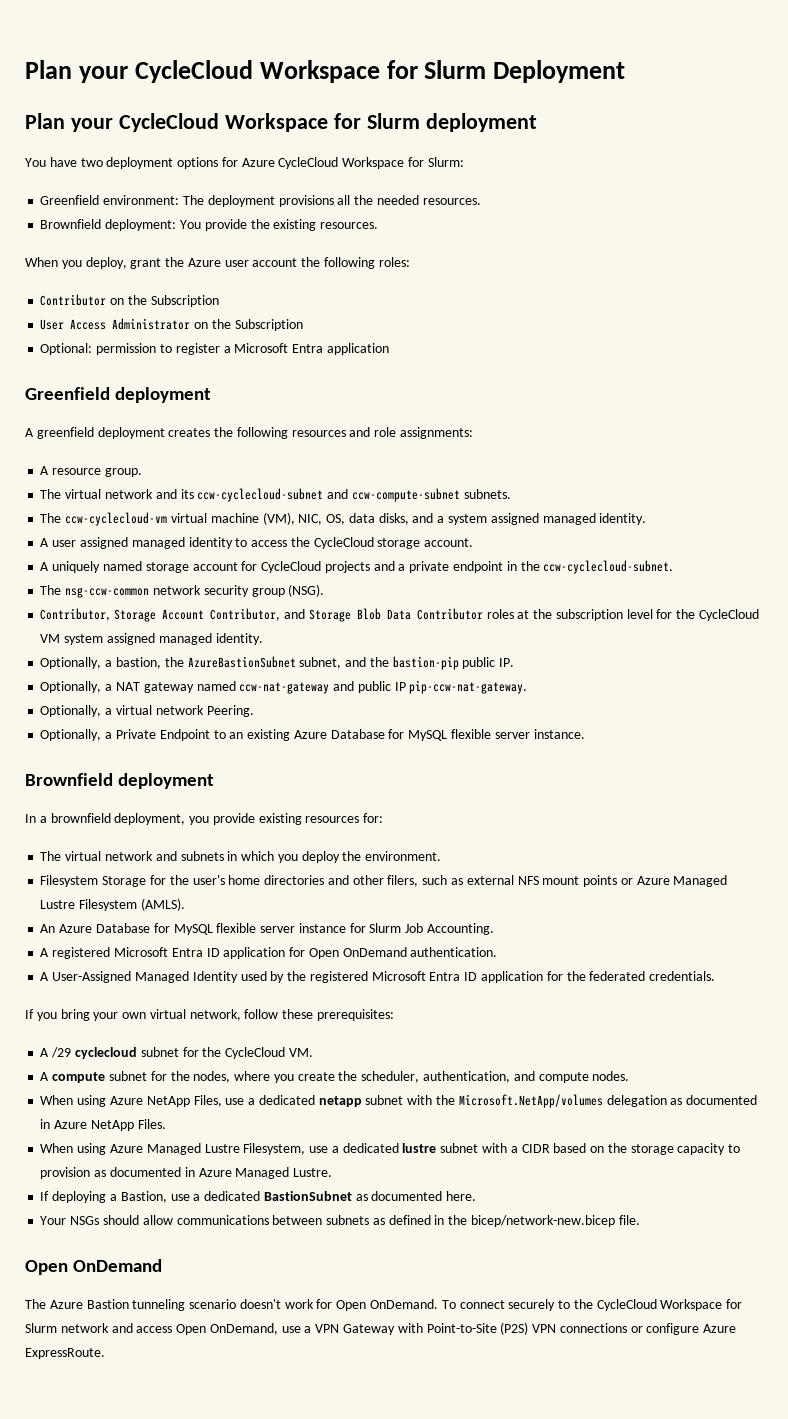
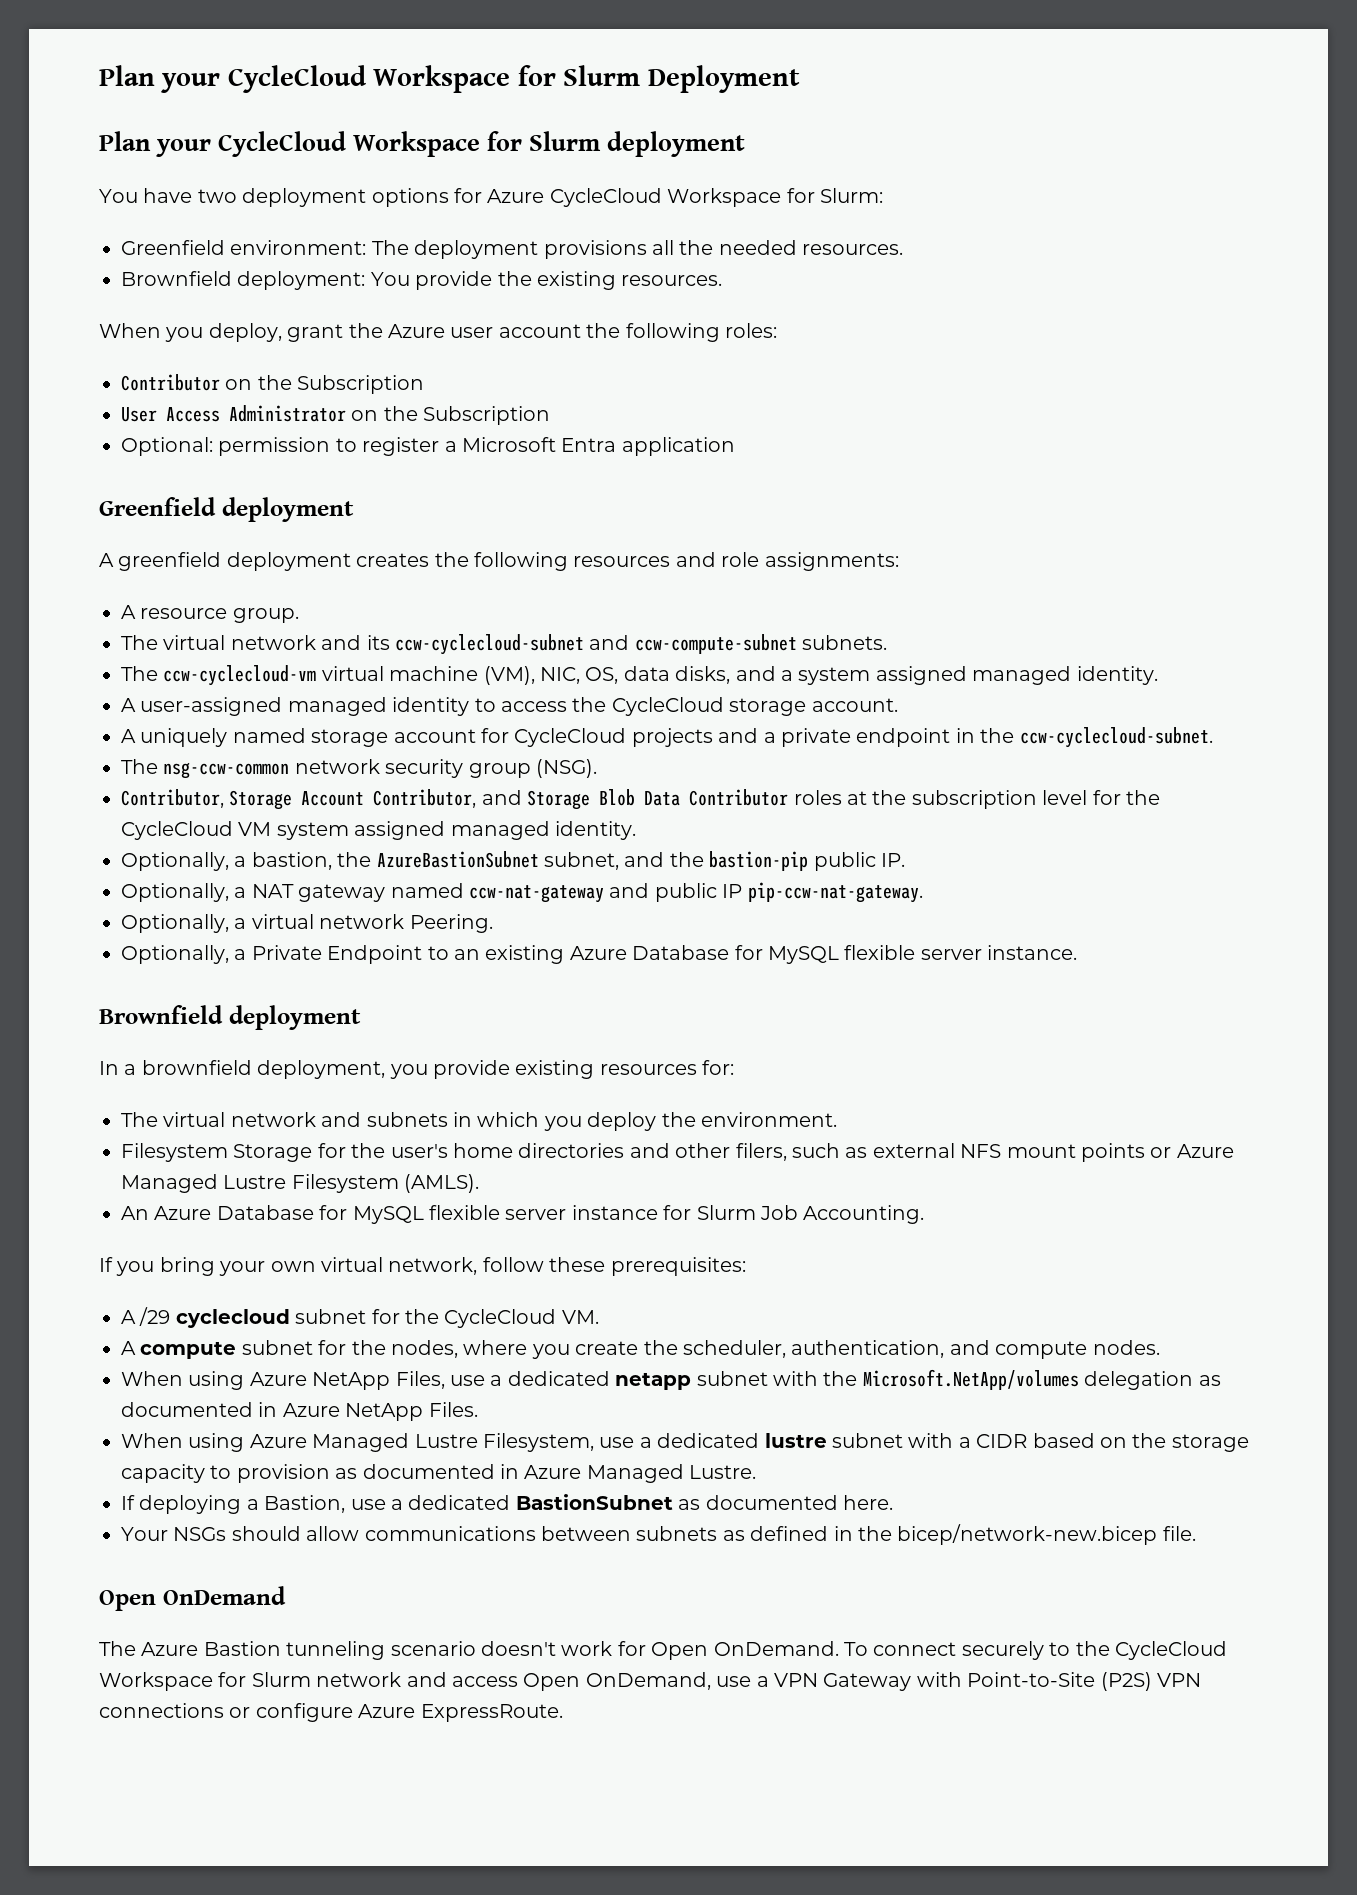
- A user assigned managed identity to access the CycleCloud storage account.
+ A user-assigned managed identity to access the CycleCloud storage account.
- A registered Microsoft Entra ID application for Open OnDemand authentication.
- A User-Assigned Managed Identity used by the registered Microsoft Entra ID application for the federated credentials.

